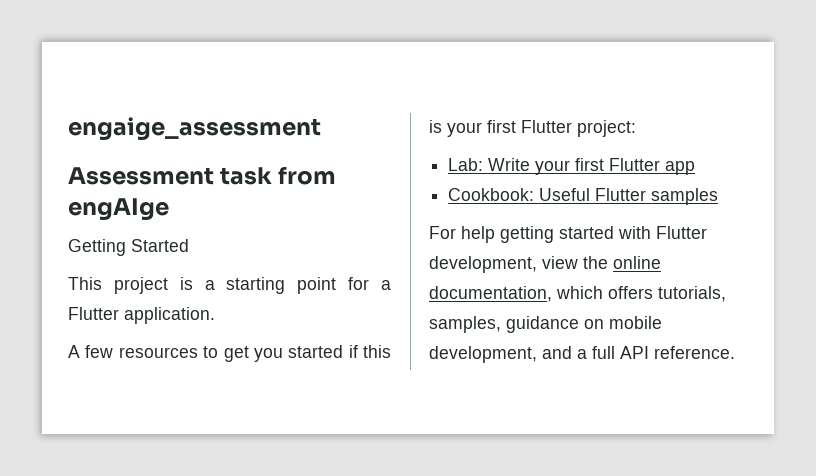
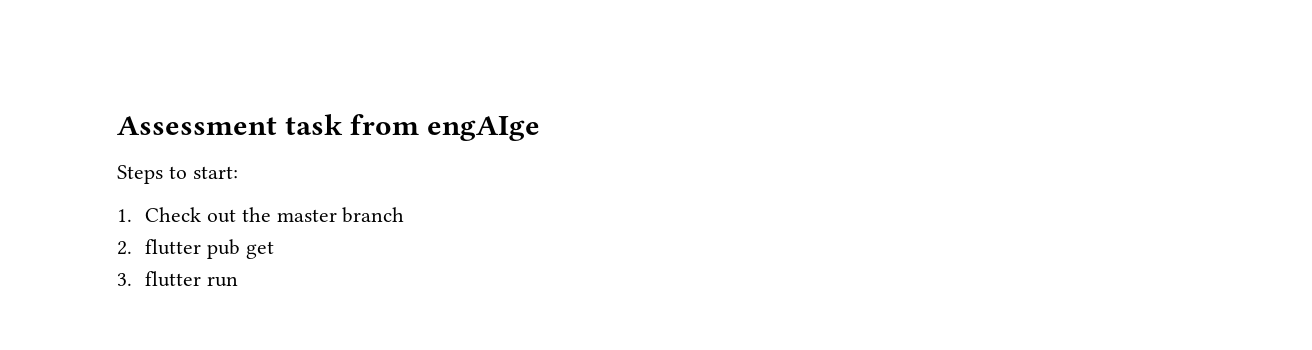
- engaige_assessment
- Getting Started
- This project is a starting point for a Flutter application.
- A few resources to get you started if this is your first Flutter project:
- Lab: Write your first Flutter app
- Cookbook: Useful Flutter samples
- For help getting started with Flutter development, view the online documentation, which offers tutorials, samples, guidance on mobile development, and a full API reference.
+ Steps to start:
+ 1. Check out the master branch
+ 2. flutter pub get
+ 3. flutter run

